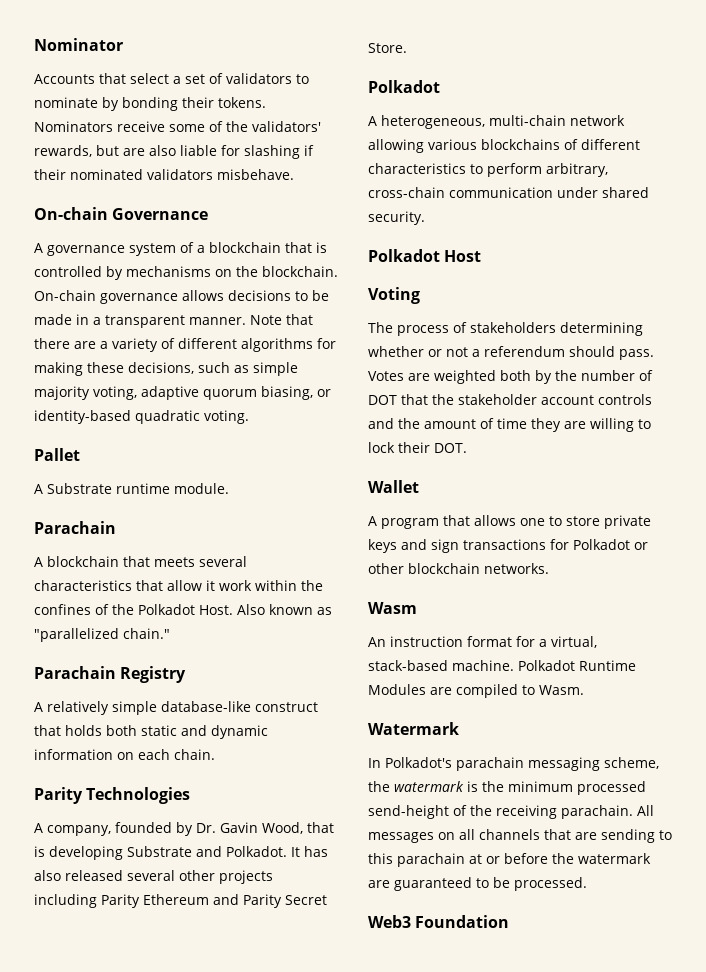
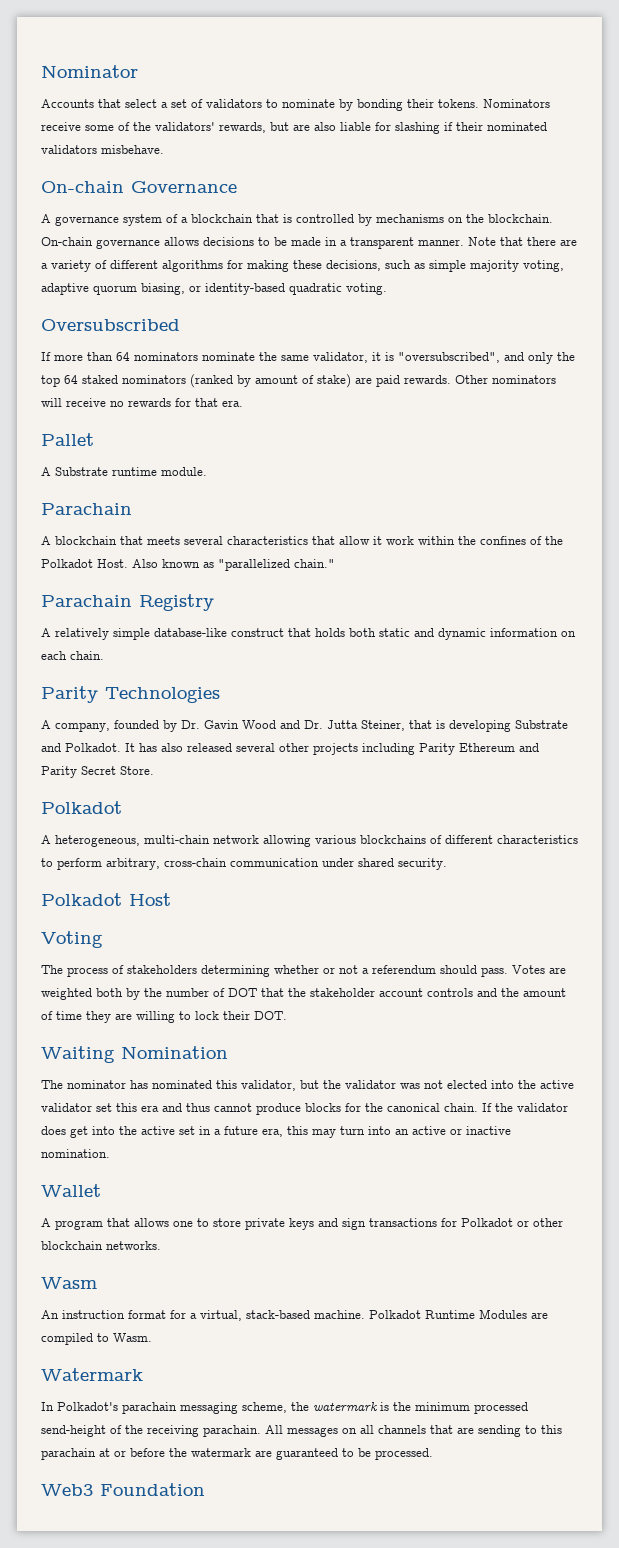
+ Oversubscribed
+ If more than 64 nominators nominate the same validator, it is "oversubscribed", and only the top 64 staked nominators (ranked by amount of stake) are paid rewards. Other nominators will receive no rewards for that era.
- A company, founded by Dr. Gavin Wood, that is developing Substrate and Polkadot.
+ A company, founded by Dr. Gavin Wood and Dr. Jutta Steiner, that is developing Substrate and Polkadot.
+ Waiting Nomination
+ The nominator has nominated this validator, but the validator was not elected into the active validator set this era and thus cannot produce blocks for the canonical chain. If the validator does get into the active set in a future era, this may turn into an active or inactive nomination.

